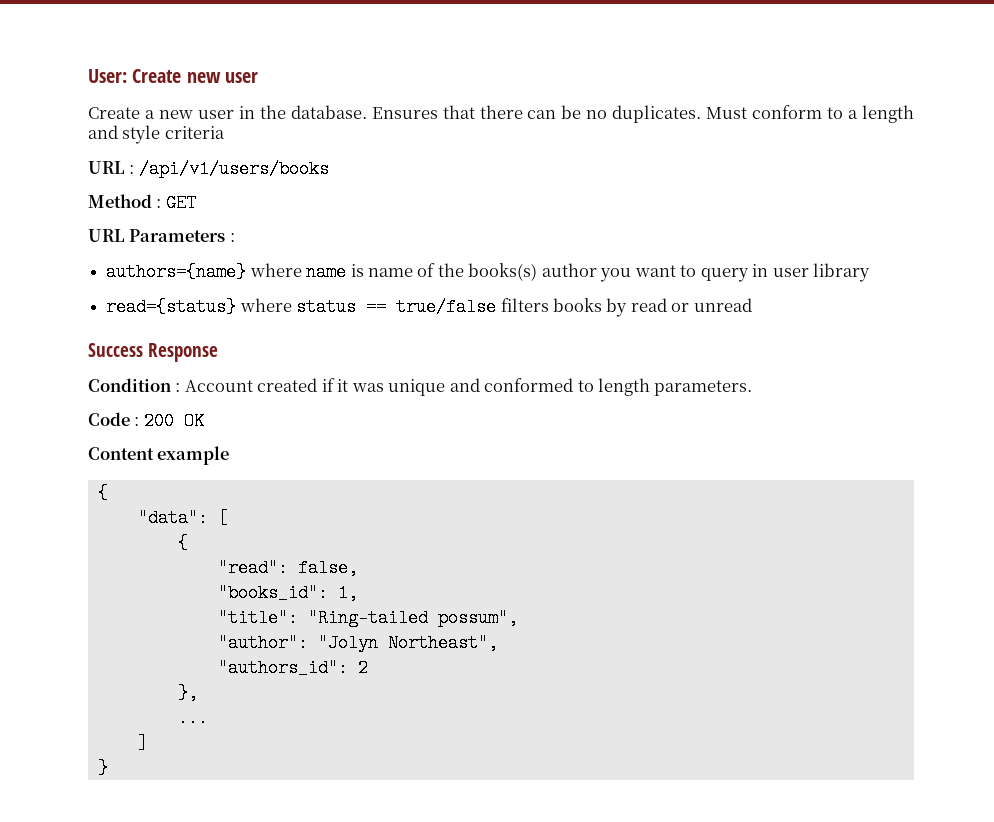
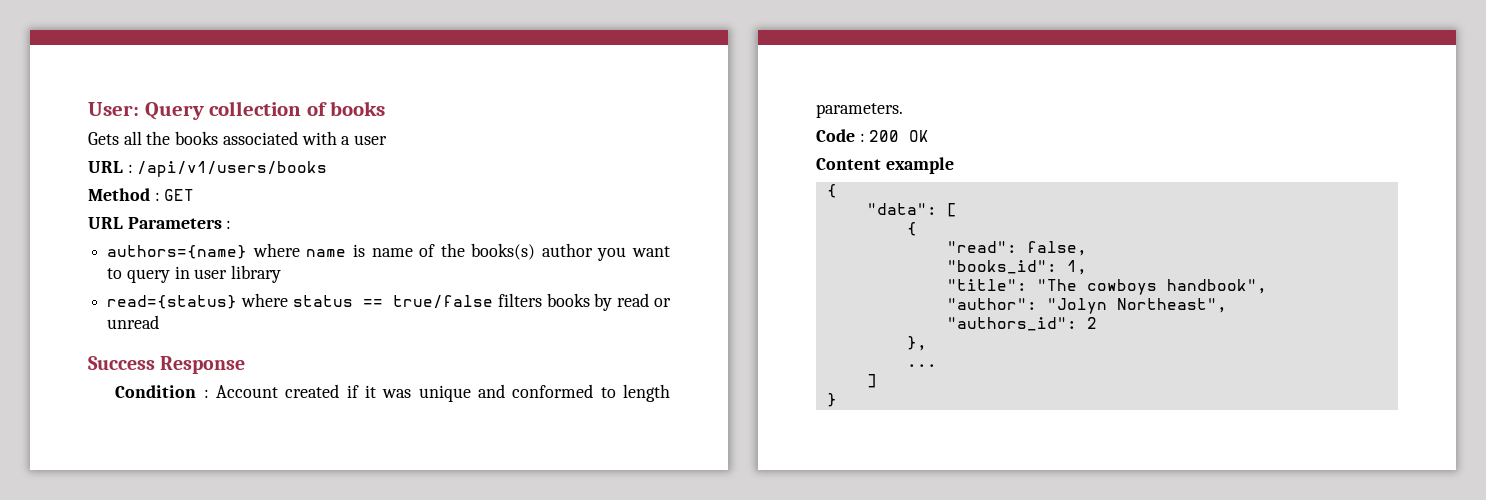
- User: Create new user
- Create a new user in the database. Ensures that there can be no duplicates. Must conform to a length and style criteria
+ User: Query collection of books
+ Gets all the books associated with a user
- "title": "Ring-tailed possum",
+ "title": "The cowboys handbook",

